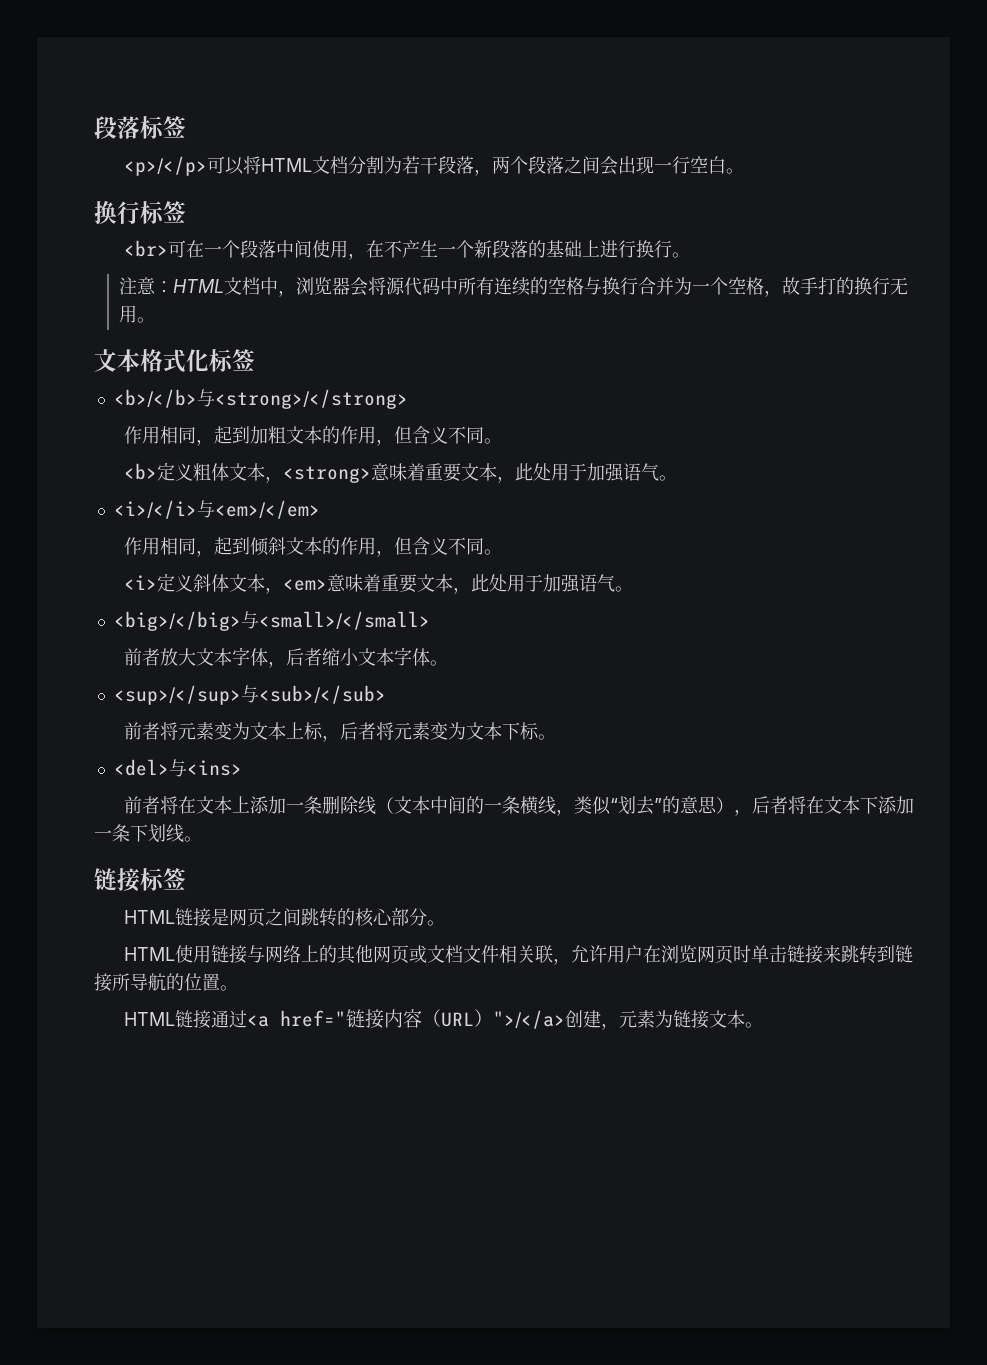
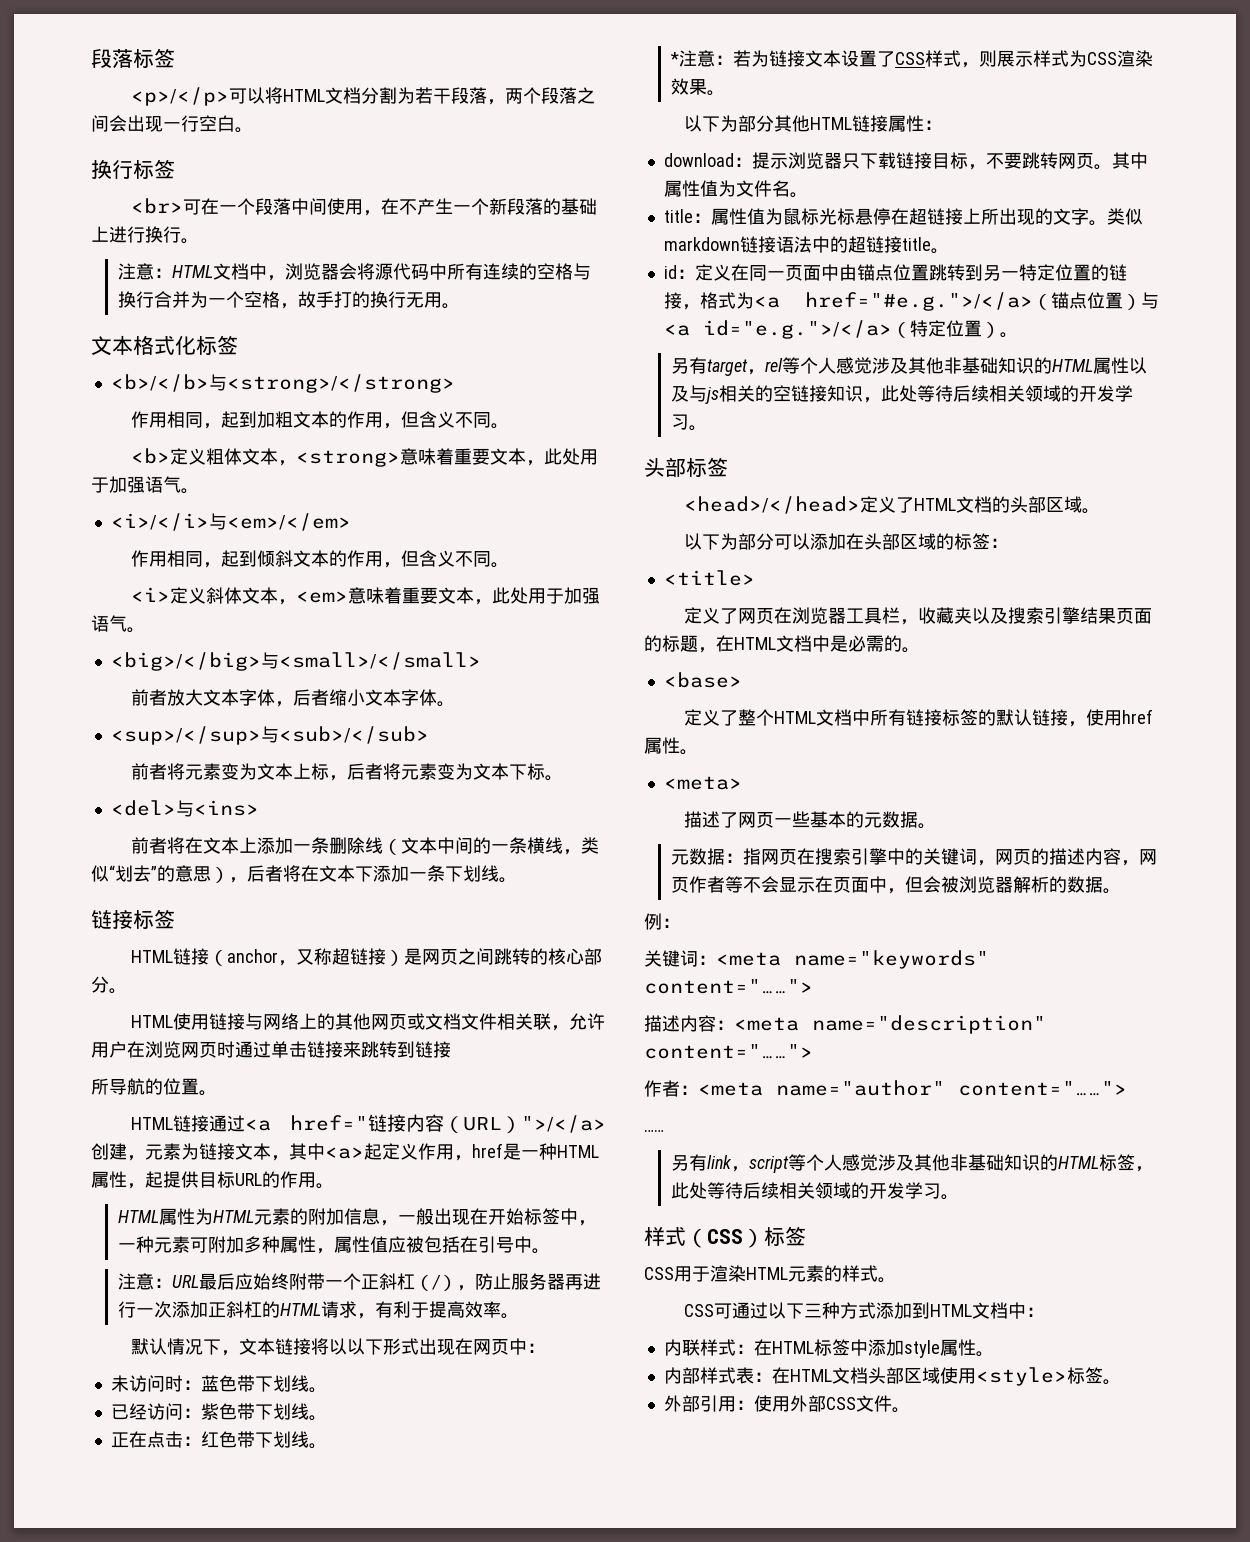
- HTML链接是网页之间跳转的核心部分。
+ HTML链接（anchor，又称超链接）是网页之间跳转的核心部分。
- HTML使用链接与网络上的其他网页或文档文件相关联，允许用户在浏览网页时单击链接来跳转到链接所导航的位置。
+ HTML使用链接与网络上的其他网页或文档文件相关联，允许用户在浏览网页时通过单击链接来跳转到链接
+ 所导航的位置。
- HTML链接通过<a href="链接内容（URL）">/</a>创建，元素为链接文本。
+ HTML链接通过<a href="链接内容（URL）">/</a>创建，元素为链接文本，其中<a>起定义作用，href是一种HTML属性，起提供目标URL的作用。
+ HTML属性为HTML元素的附加信息，一般出现在开始标签中，一种元素可附加多种属性，属性值应被包括在引号中。
+ 注意：URL最后应始终附带一个正斜杠（/），防止服务器再进行一次添加正斜杠的HTML请求，有利于提高效率。
+ 默认情况下，文本链接将以以下形式出现在网页中：
+ 未访问时：蓝色带下划线。
+ 已经访问：紫色带下划线。
+ 正在点击：红色带下划线。
+ *注意：若为链接文本设置了CSS样式，则展示样式为CSS渲染效果。
+ 以下为部分其他HTML链接属性：
+ download：提示浏览器只下载链接目标，不要跳转网页。其中属性值为文件名。
+ title：属性值为鼠标光标悬停在超链接上所出现的文字。类似markdown链接语法中的超链接title。
+ id：定义在同一页面中由锚点位置跳转到另一特定位置的链接，格式为<a href="#e.g.">/</a>（锚点位置）与<a id="e.g.">/</a>（特定位置）。
+ 另有target，rel等个人感觉涉及其他非基础知识的HTML属性以及与js相关的空链接知识，此处等待后续相关领域的开发学习。
+ 头部标签
+ <head>/</head>定义了HTML文档的头部区域。
+ 以下为部分可以添加在头部区域的标签：
+ <title>
+ 定义了网页在浏览器工具栏，收藏夹以及搜索引擎结果页面的标题，在HTML文档中是必需的。
+ <base>
+ 定义了整个HTML文档中所有链接标签的默认链接，使用href属性。
+ <meta>
+ 描述了网页一些基本的元数据。
+ 元数据：指网页在搜索引擎中的关键词，网页的描述内容，网页作者等不会显示在页面中，但会被浏览器解析的数据。
+ 例：
+ 关键词：<meta name="keywords" content="……">
+ 描述内容：<meta name="description" content="……">
+ 作者：<meta name="author" content="……">
+ ……
+ 另有link，script等个人感觉涉及其他非基础知识的HTML标签，此处等待后续相关领域的开发学习。
+ 样式（CSS）标签
+ CSS用于渲染HTML元素的样式。
+ CSS可通过以下三种方式添加到HTML文档中：
+ 内联样式：在HTML标签中添加style属性。
+ 内部样式表：在HTML文档头部区域使用<style>标签。
+ 外部引用：使用外部CSS文件。

